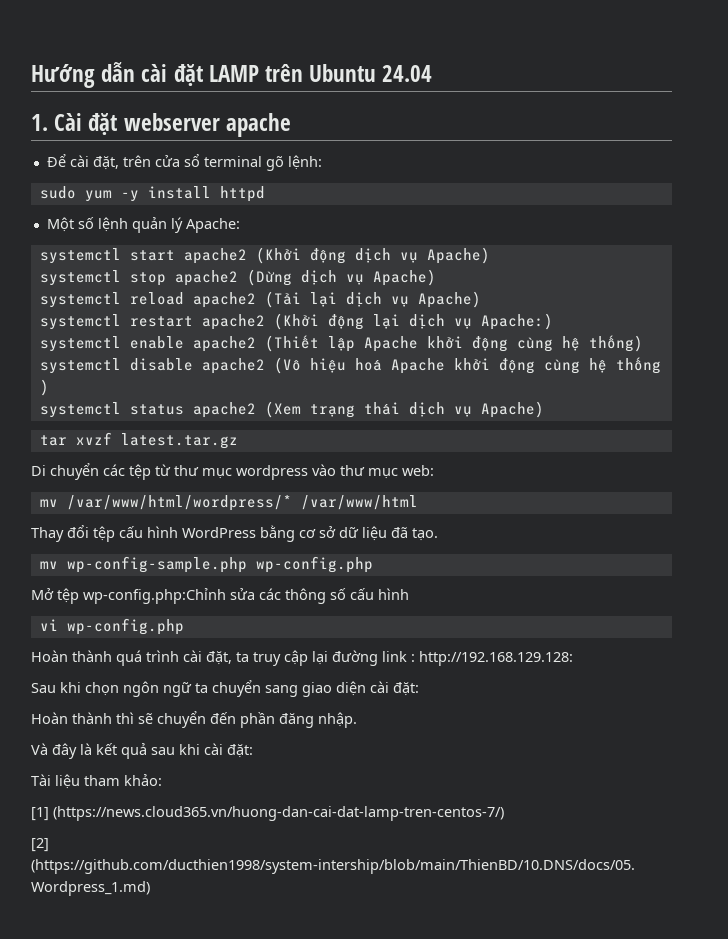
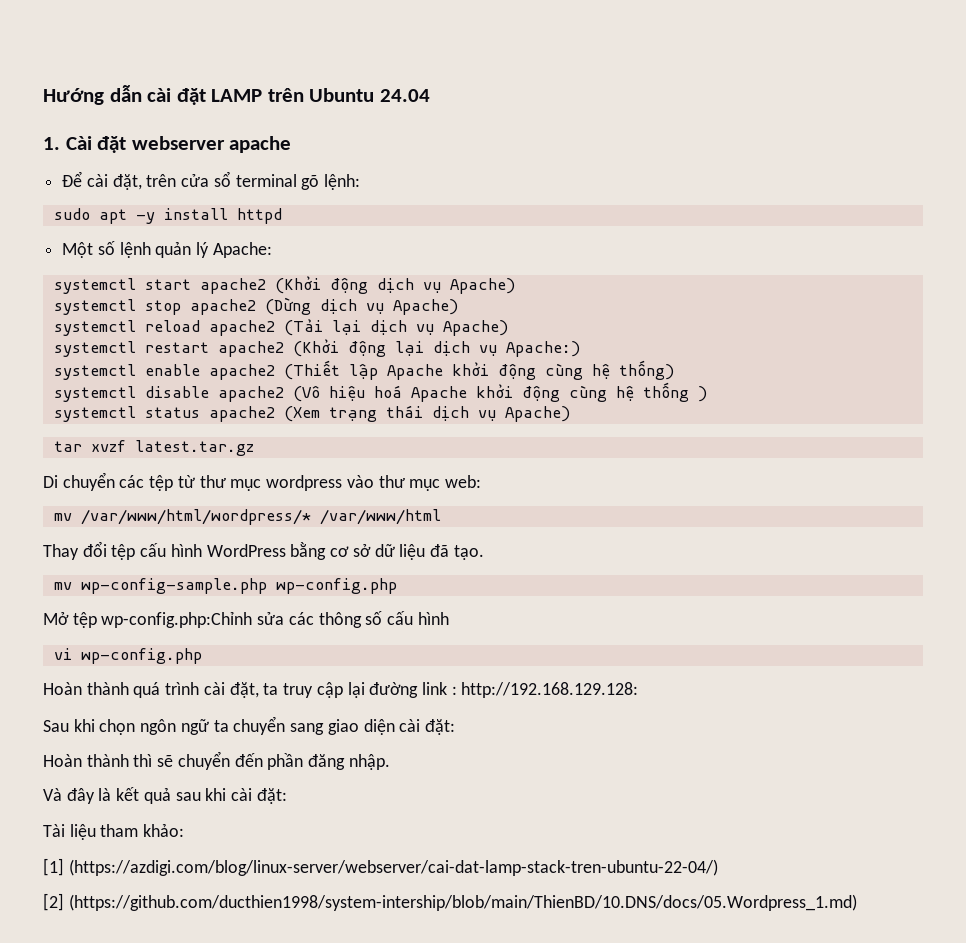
- sudo yum -y install httpd
+ sudo apt -y install httpd
- [1] (https://news.cloud365.vn/huong-dan-cai-dat-lamp-tren-centos-7/)
+ [1] (https://azdigi.com/blog/linux-server/webserver/cai-dat-lamp-stack-tren-ubuntu-22-04/)

